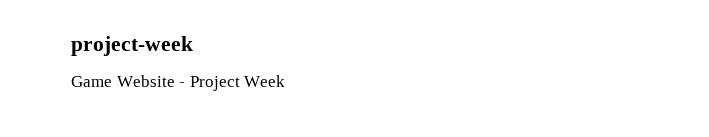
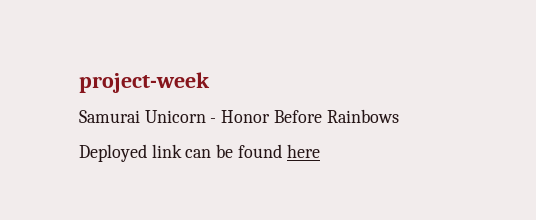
- Game Website - Project Week
+ Samurai Unicorn - Honor Before Rainbows
+ Deployed link can be found here

